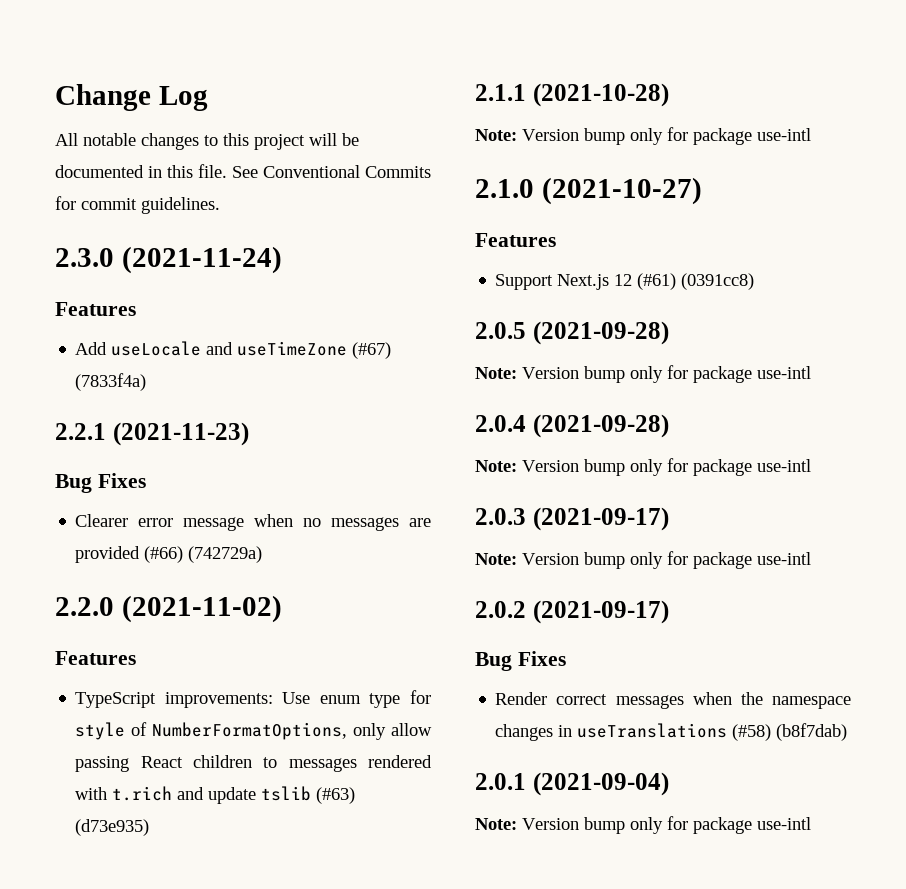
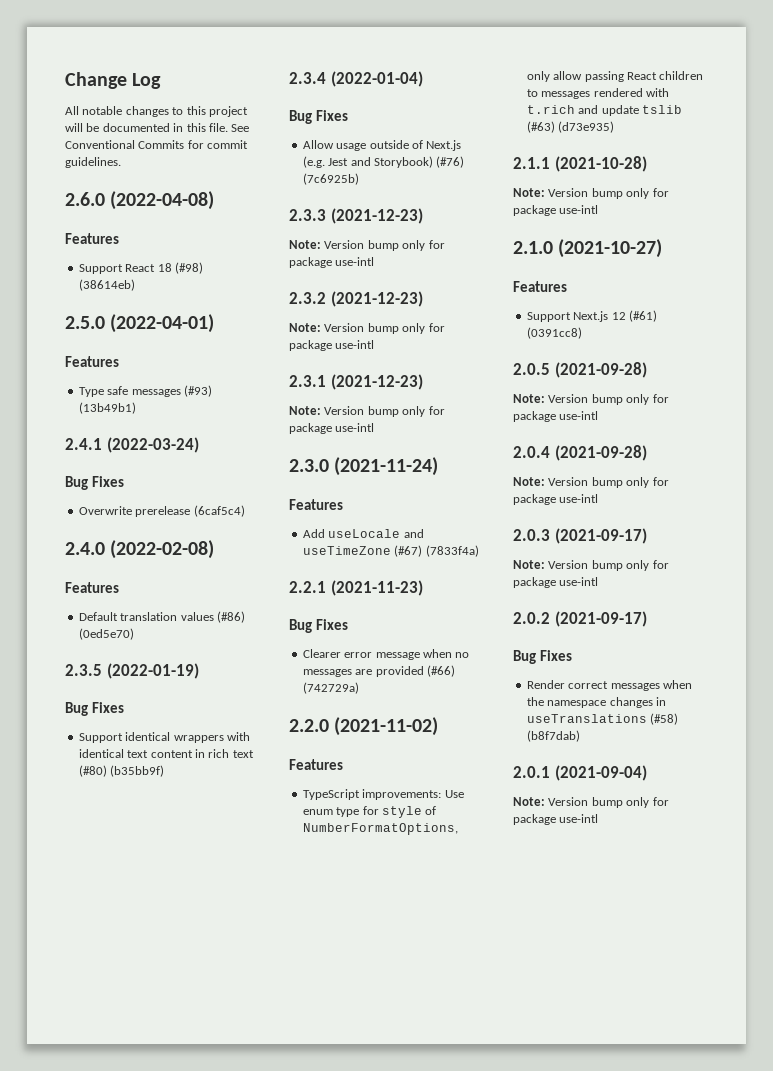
+ 2.6.0 (2022-04-08)
+ Features
+ Support React 18 (#98) (38614eb)
+ 2.5.0 (2022-04-01)
+ Features
+ Type safe messages (#93) (13b49b1)
+ 2.4.1 (2022-03-24)
+ Bug Fixes
+ Overwrite prerelease (6caf5c4)
+ 2.4.0 (2022-02-08)
+ Features
+ Default translation values (#86) (0ed5e70)
+ 2.3.5 (2022-01-19)
+ Bug Fixes
+ Support identical wrappers with identical text content in rich text (#80) (b35bb9f)
+ 2.3.4 (2022-01-04)
+ Bug Fixes
+ Allow usage outside of Next.js (e.g. Jest and Storybook) (#76) (7c6925b)
+ 2.3.3 (2021-12-23)
+ Note: Version bump only for package use-intl
+ 2.3.2 (2021-12-23)
+ Note: Version bump only for package use-intl
+ 2.3.1 (2021-12-23)
+ Note: Version bump only for package use-intl

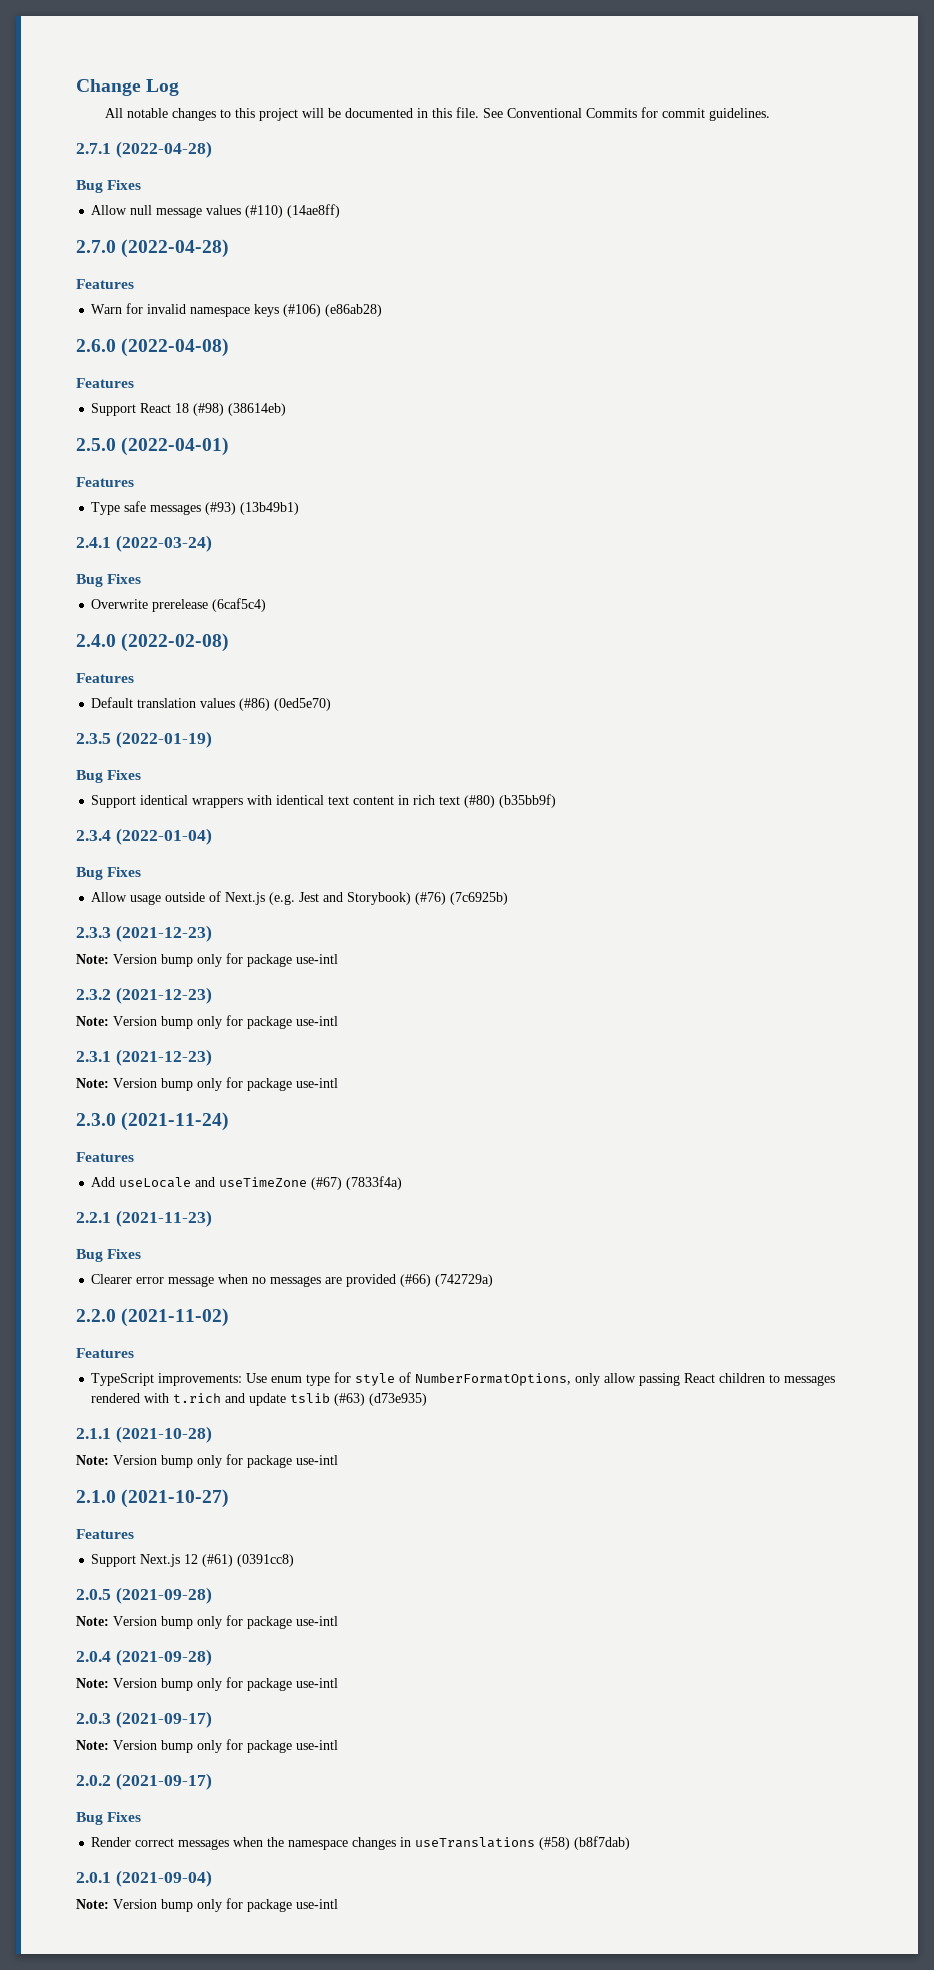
+ 2.7.1 (2022-04-28)
+ Bug Fixes
+ Allow null message values (#110) (14ae8ff)
+ 2.7.0 (2022-04-28)
+ Features
+ Warn for invalid namespace keys (#106) (e86ab28)

